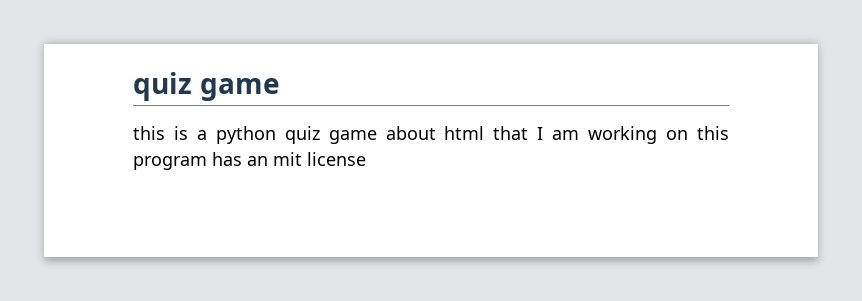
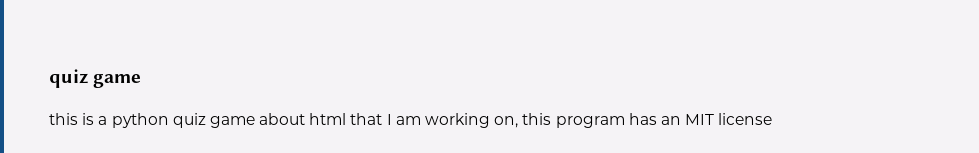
- this is a python quiz game about html that I am working on this program has an mit license
+ this is a python quiz game about html that I am working on, this program has an MIT license

